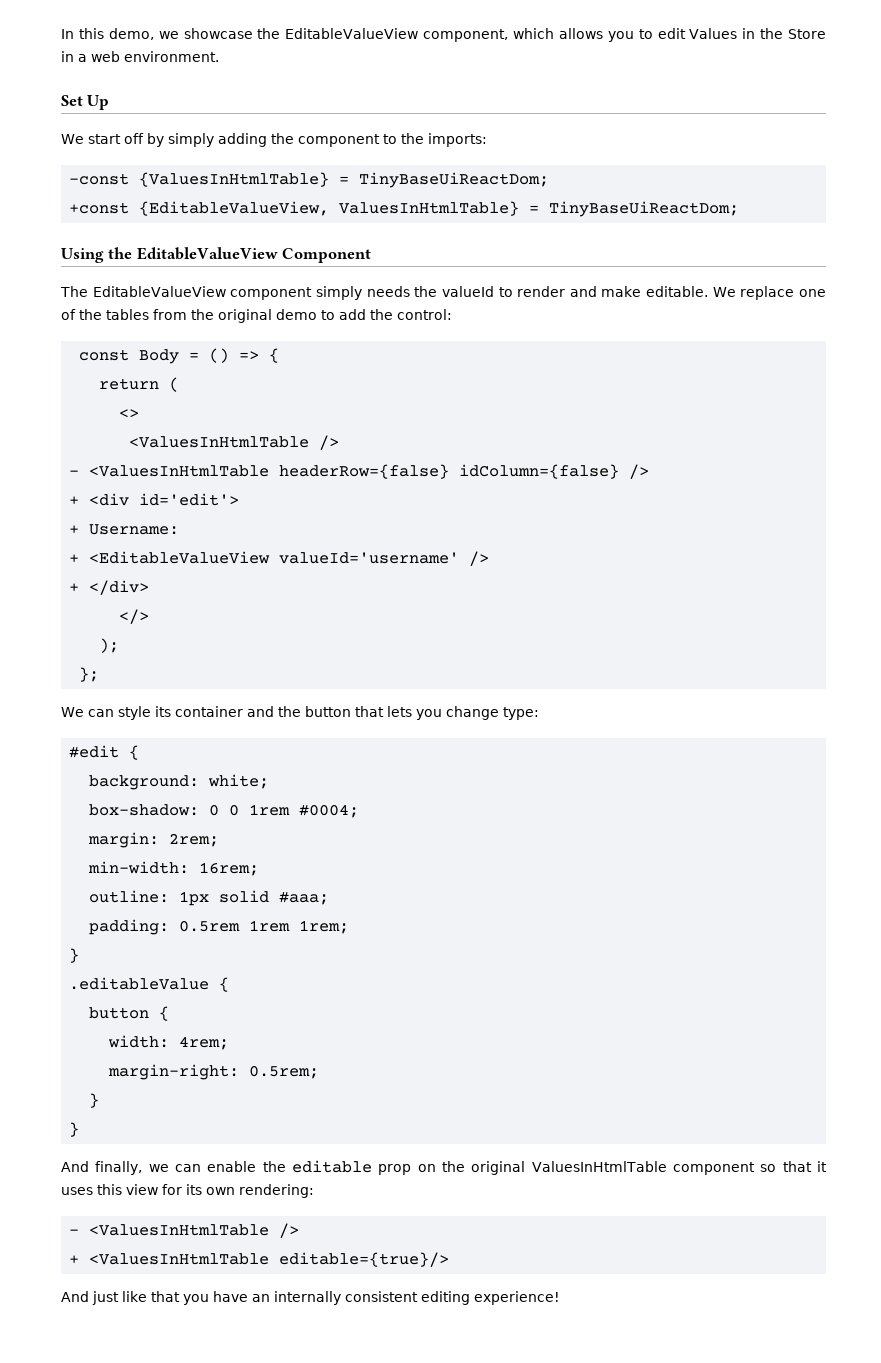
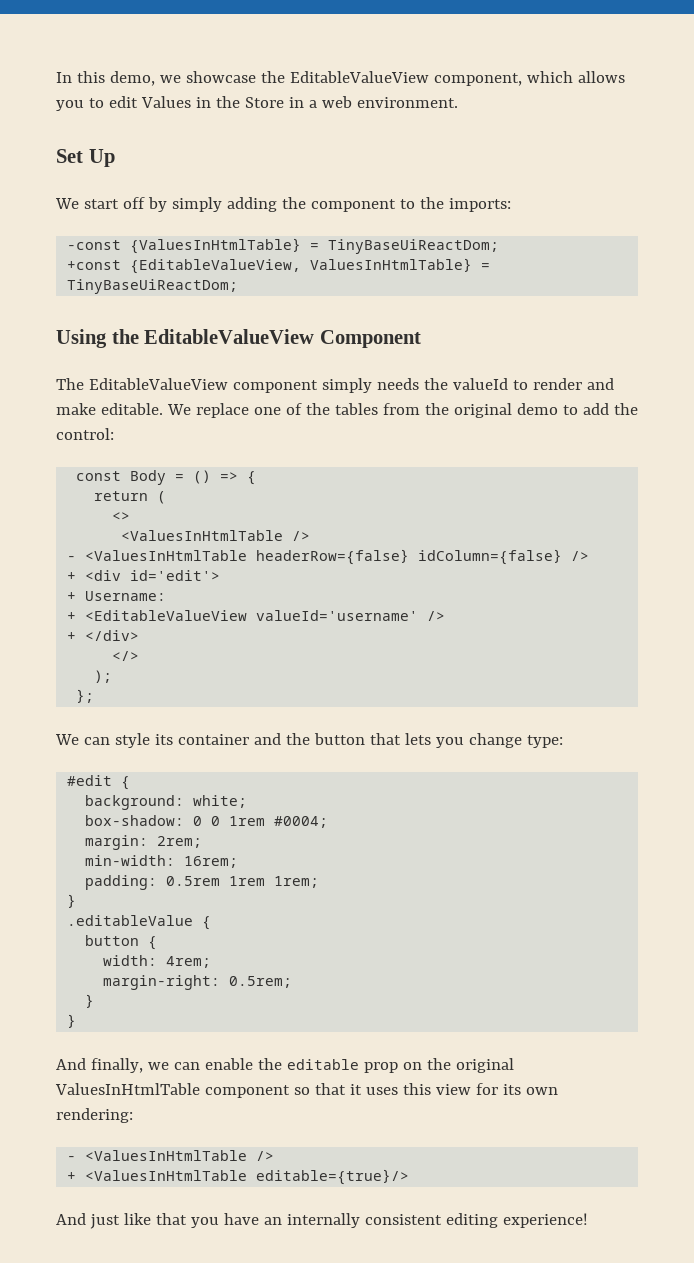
- outline: 1px solid #aaa;

